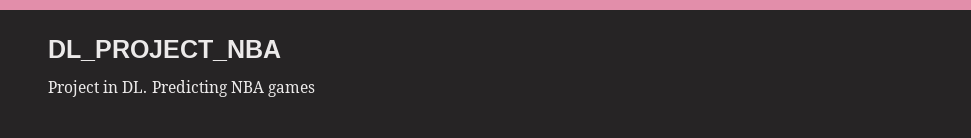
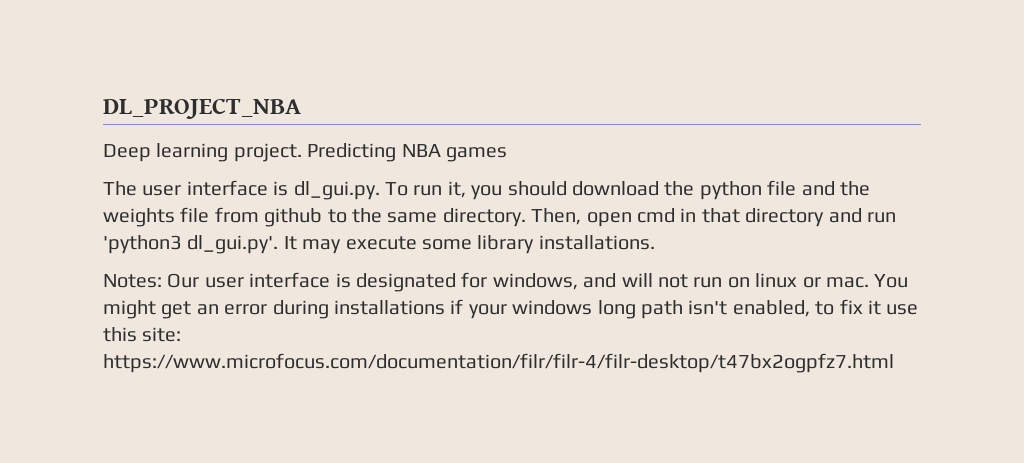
- Project in DL. Predicting NBA games
+ Deep learning project. Predicting NBA games
+ The user interface is dl_gui.py. To run it, you should download the python file and the weights file from github to the same directory. Then, open cmd in that directory and run 'python3 dl_gui.py'. It may execute some library installations.
+ Notes: Our user interface is designated for windows, and will not run on linux or mac. You might get an error during installations if your windows long path isn't enabled, to fix it use this site: https://www.microfocus.com/documentation/filr/filr-4/filr-desktop/t47bx2ogpfz7.html

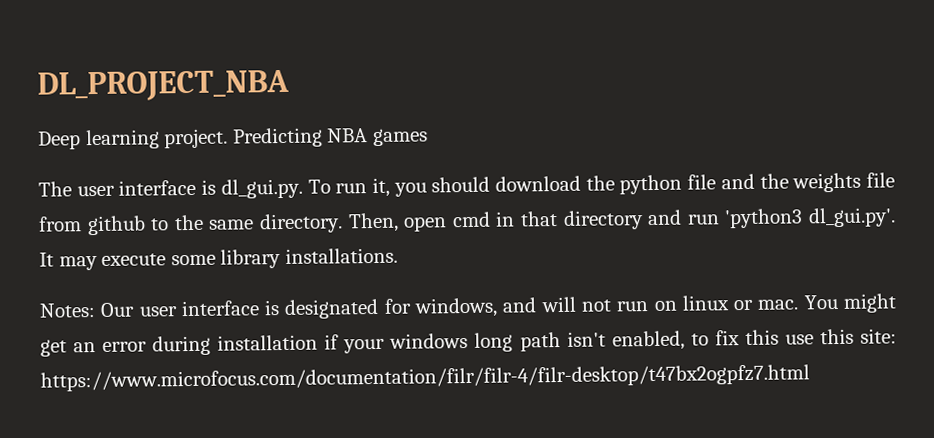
- You might get an error during installations if your windows long path isn't enabled, to fix it use this site: https://www.microfocus.com/documentation/filr/filr-4/filr-desktop/t47bx2ogpfz7.html
+ You might get an error during installation if your windows long path isn't enabled, to fix this use this site: https://www.microfocus.com/documentation/filr/filr-4/filr-desktop/t47bx2ogpfz7.html

